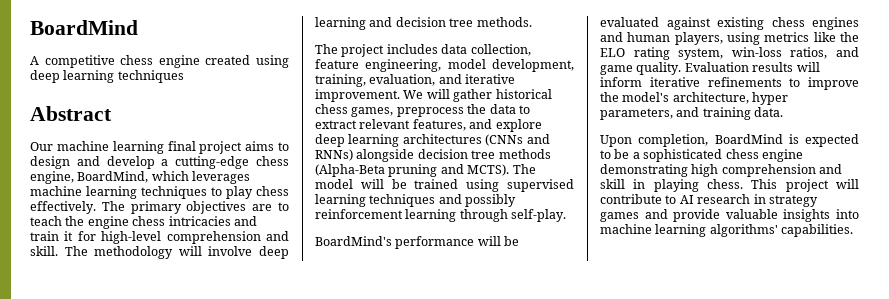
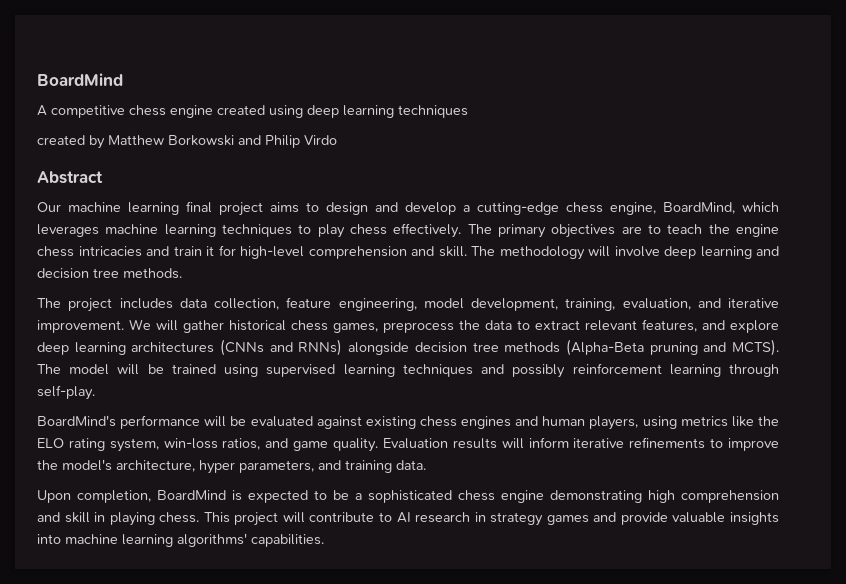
+ created by Matthew Borkowski and Philip Virdo

